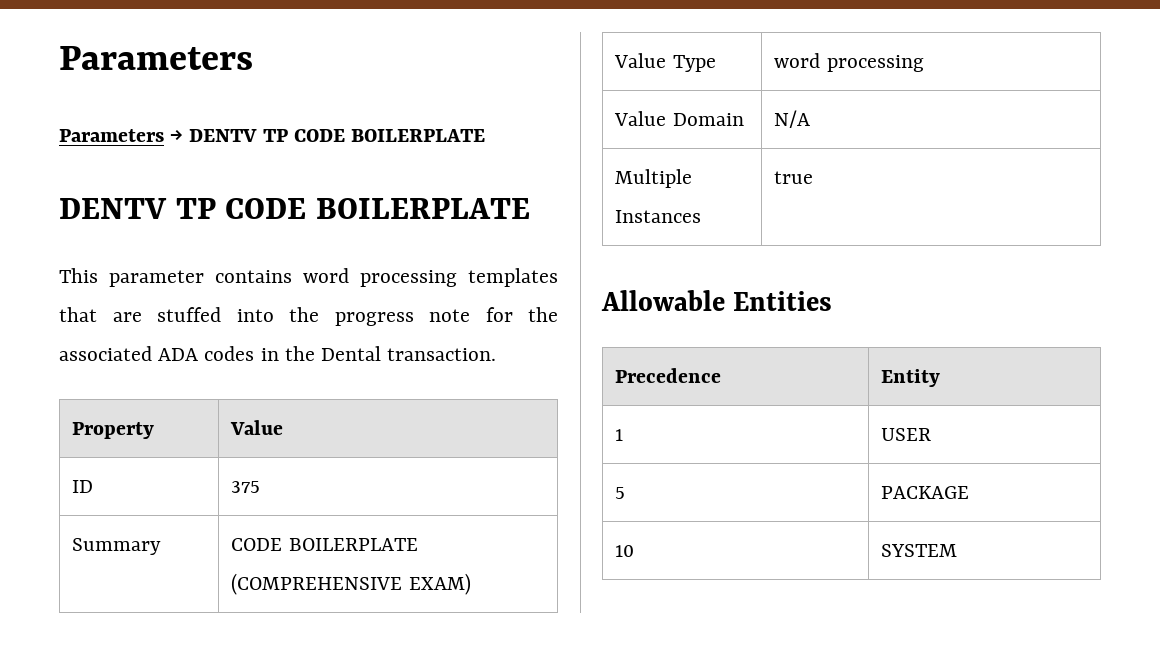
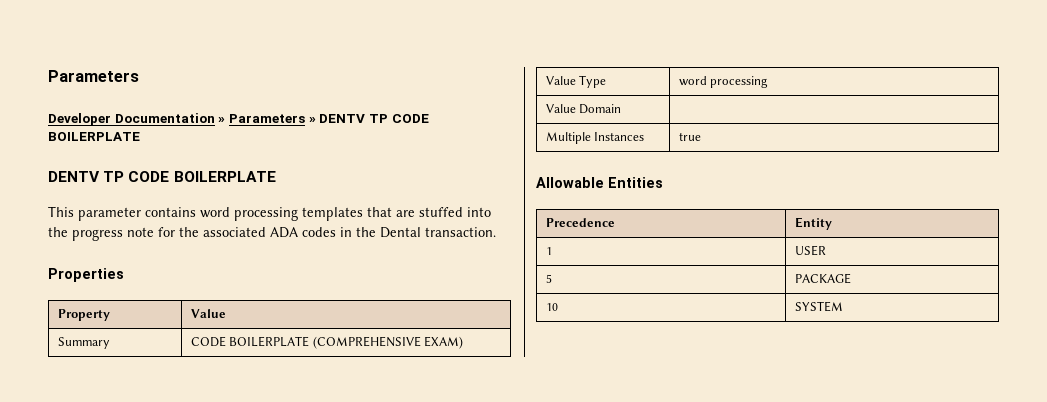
- Parameters → DENTV TP CODE BOILERPLATE
+ Developer Documentation » Parameters » DENTV TP CODE BOILERPLATE
+ Properties
- ID | 375
- Value Domain | N/A
+ Value Domain |

